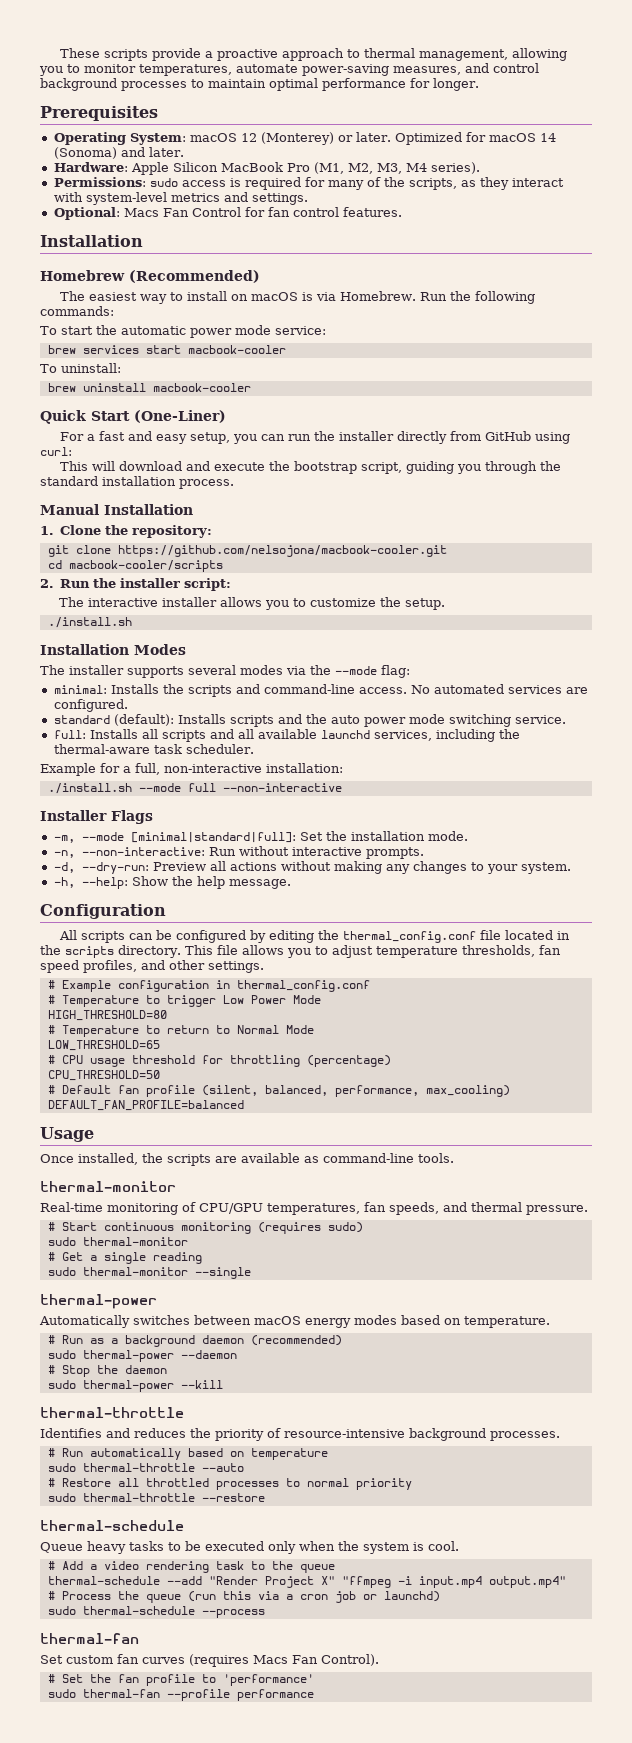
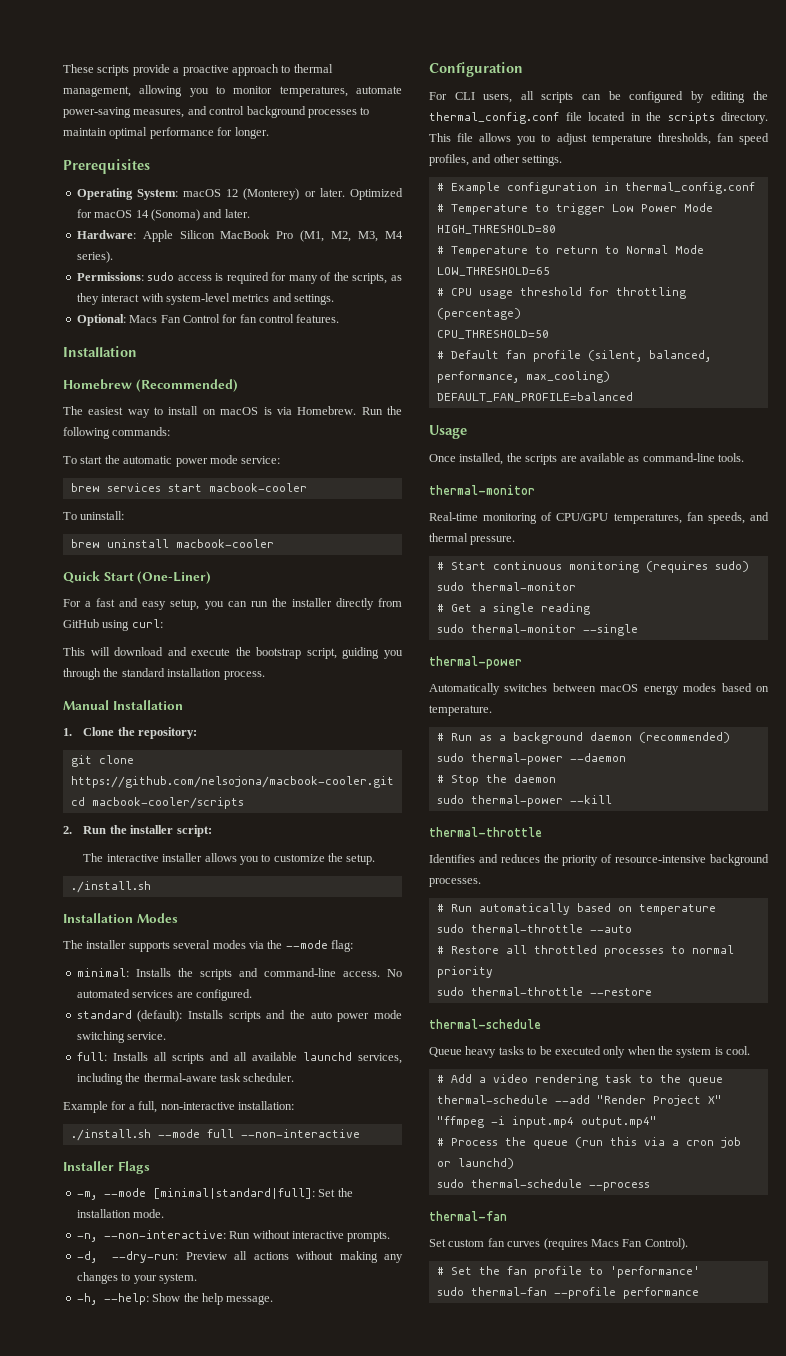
- All scripts can be configured by editing the thermal_config.conf file located in the scripts directory.
+ For CLI users, all scripts can be configured by editing the thermal_config.conf file located in the scripts directory.

